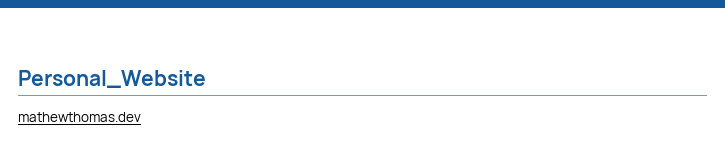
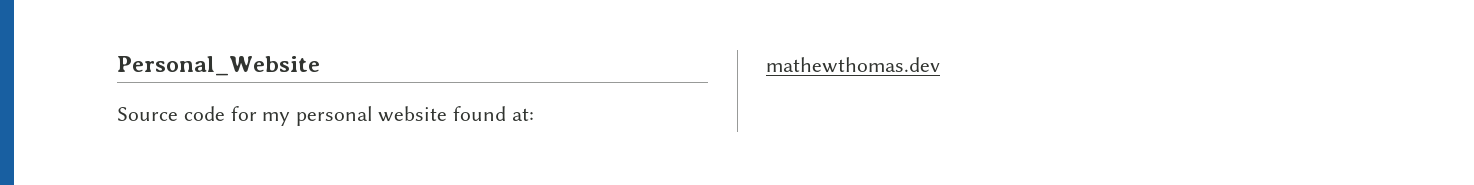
- mathewthomas.dev
+ Source code for my personal website found at: mathewthomas.dev

